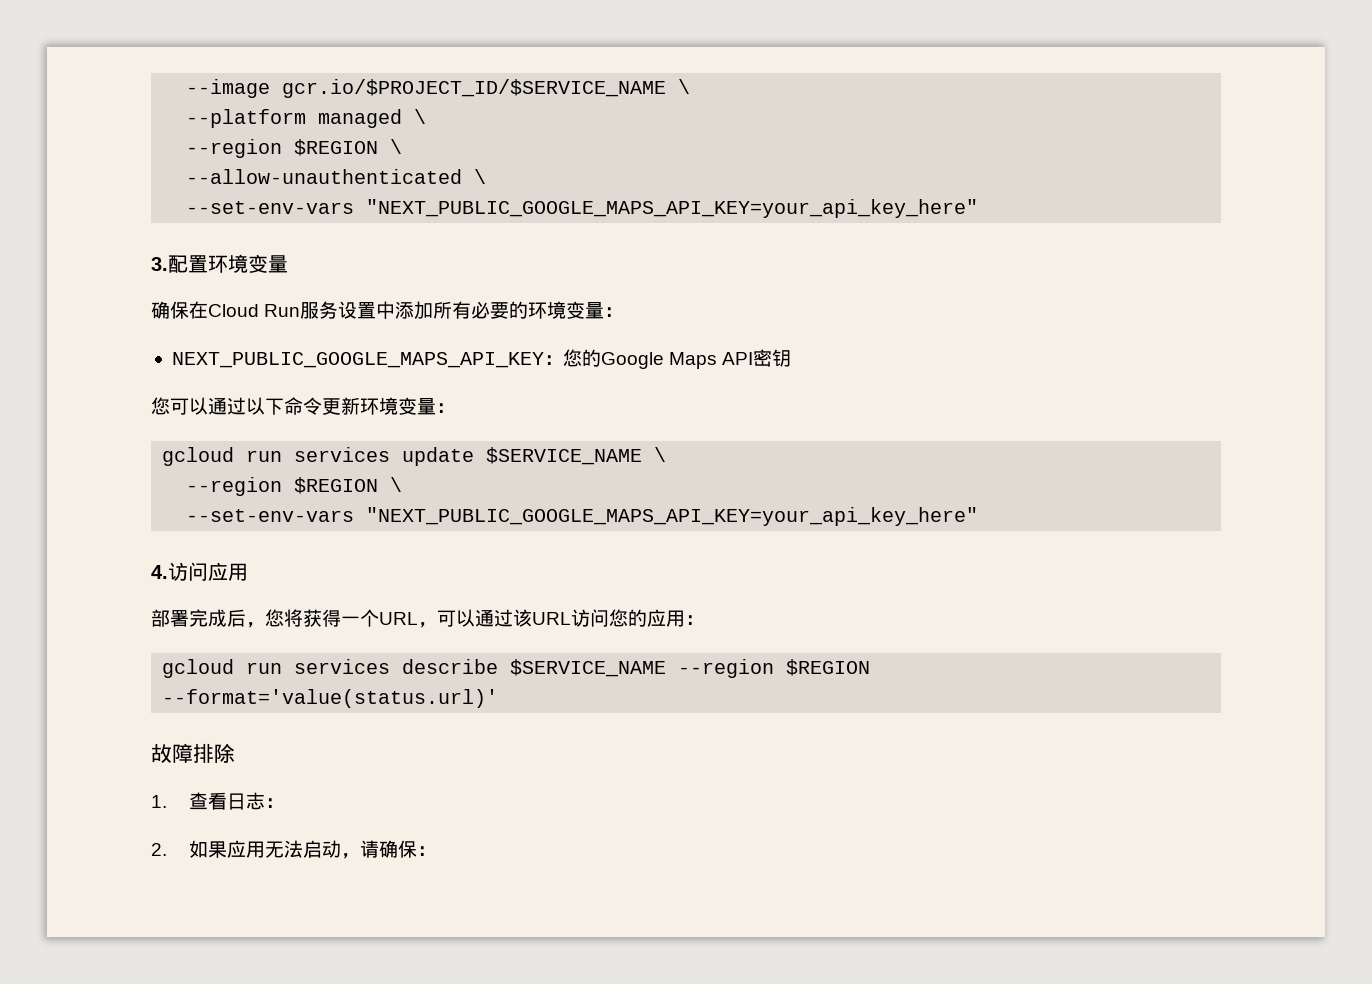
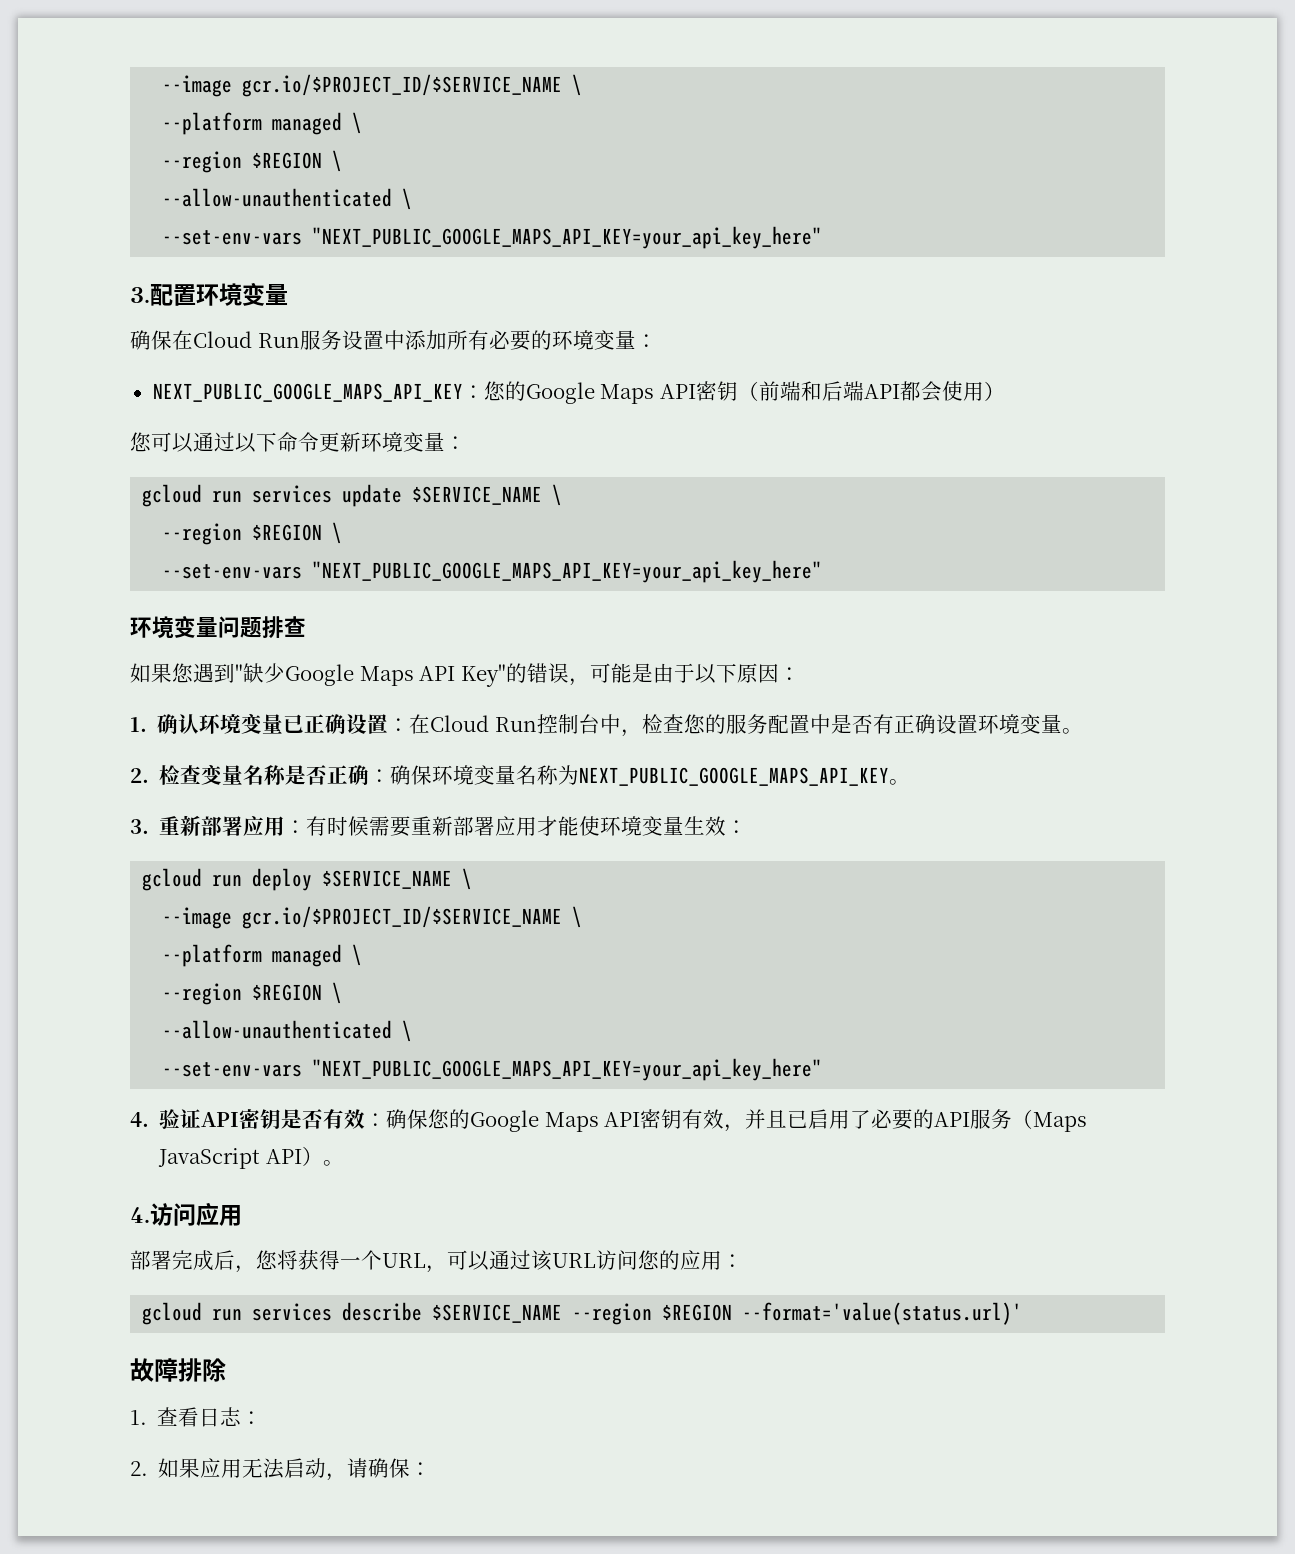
- NEXT_PUBLIC_GOOGLE_MAPS_API_KEY：您的Google Maps API密钥
+ NEXT_PUBLIC_GOOGLE_MAPS_API_KEY：您的Google Maps API密钥（前端和后端API都会使用）
+ 环境变量问题排查
+ 如果您遇到"缺少Google Maps API Key"的错误，可能是由于以下原因：
+ 1.确认环境变量已正确设置：在Cloud Run控制台中，检查您的服务配置中是否有正确设置环境变量。
+ 2.检查变量名称是否正确：确保环境变量名称为NEXT_PUBLIC_GOOGLE_MAPS_API_KEY。
+ 3.重新部署应用：有时候需要重新部署应用才能使环境变量生效：
+ gcloud run deploy $SERVICE_NAME \
+ --image gcr.io/$PROJECT_ID/$SERVICE_NAME \
+ --platform managed \
+ --region $REGION \
+ --allow-unauthenticated \
+ --set-env-vars "NEXT_PUBLIC_GOOGLE_MAPS_API_KEY=your_api_key_here"
+ 4.验证API密钥是否有效：确保您的Google Maps API密钥有效，并且已启用了必要的API服务（Maps JavaScript API）。

